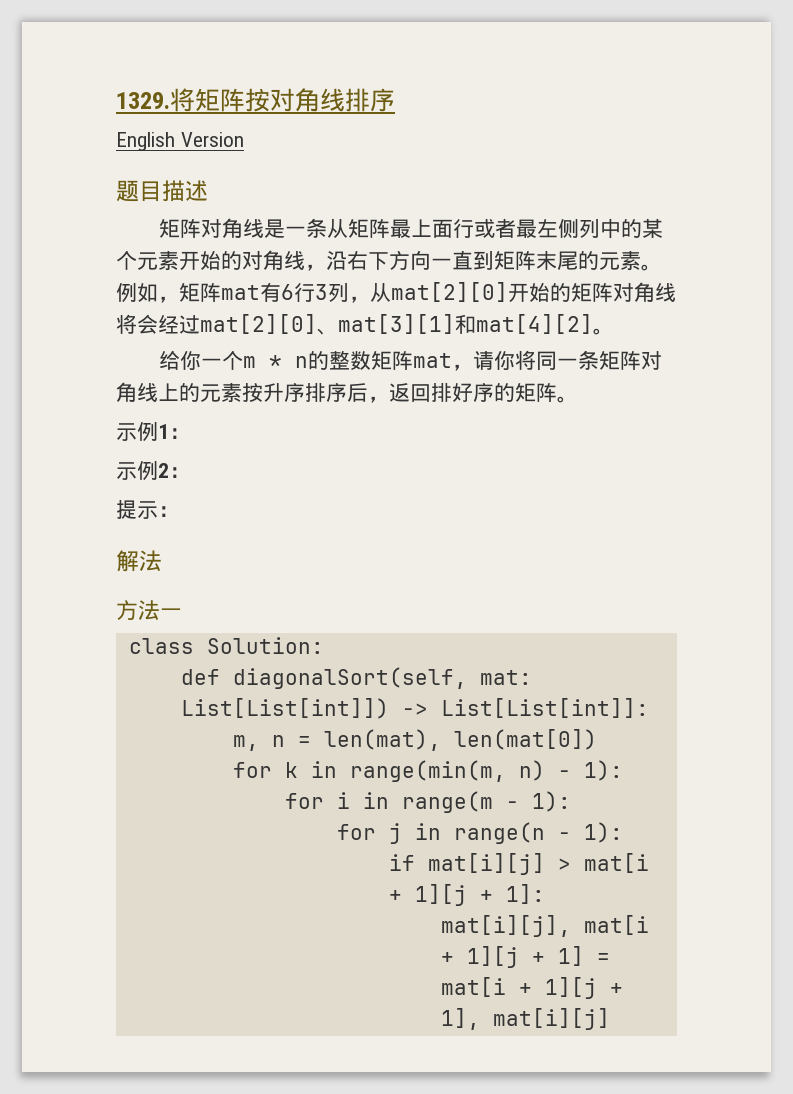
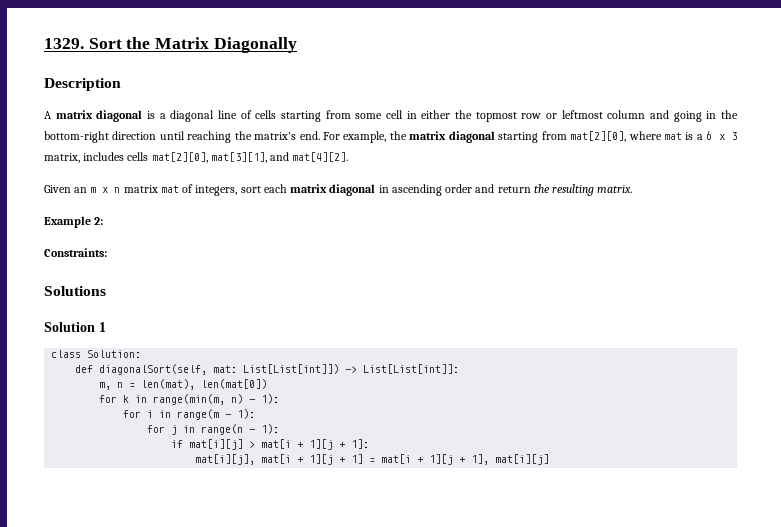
- 将矩阵按对角线排序
- English Version
- 题目描述
- 矩阵对角线是一条从矩阵最上面行或者最左侧列中的某个元素开始的对角线，沿右下方向一直到矩阵末尾的元素。例如，矩阵mat有6行3列，从mat[2][0]开始的矩阵对角线将会经过mat[2][0]、mat[3][1]和mat[4][2]。
- 给你一个m * n的整数矩阵mat，请你将同一条矩阵对角线上的元素按升序排序后，返回排好序的矩阵。
- 示例1：
- 示例2：
- 提示：
- 解法
- 方法一
+ Sort the Matrix Diagonally
+ Description
+ A matrix diagonal is a diagonal line of cells starting from some cell in either the topmost row or leftmost column and going in the bottom-right direction until reaching the matrix's end. For example, the matrix diagonal starting from mat[2][0], where mat is a 6 x 3 matrix, includes cells mat[2][0], mat[3][1], and mat[4][2].
+ Given an m x n matrix mat of integers, sort each matrix diagonal in ascending order and return the resulting matrix.
+ Example 2:
+ Constraints:
+ Solutions
+ Solution 1

